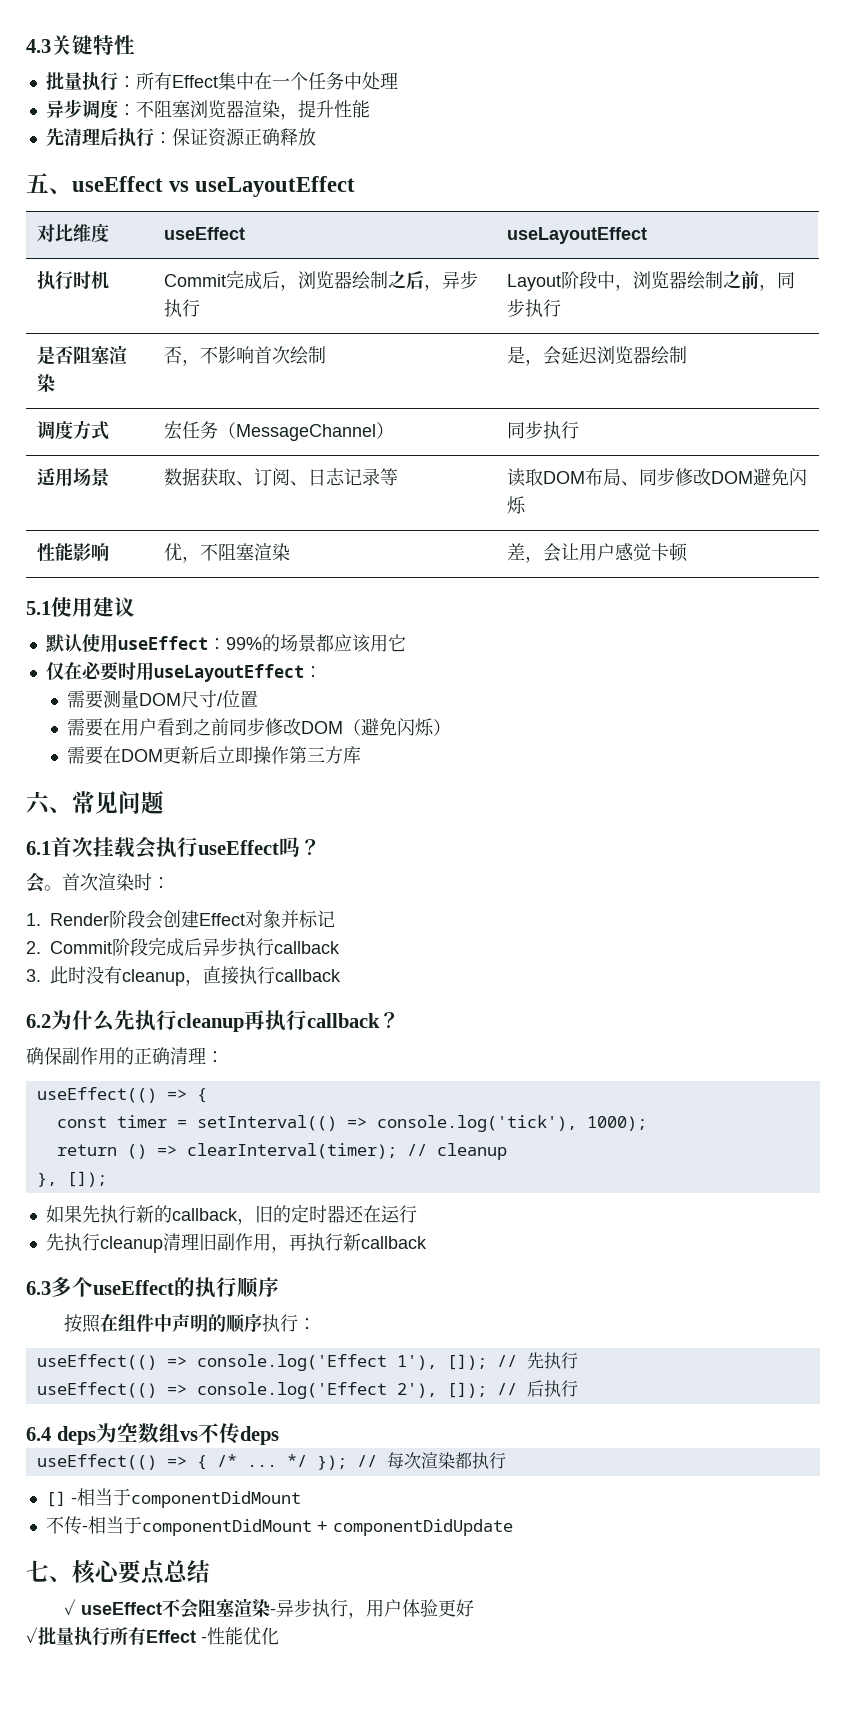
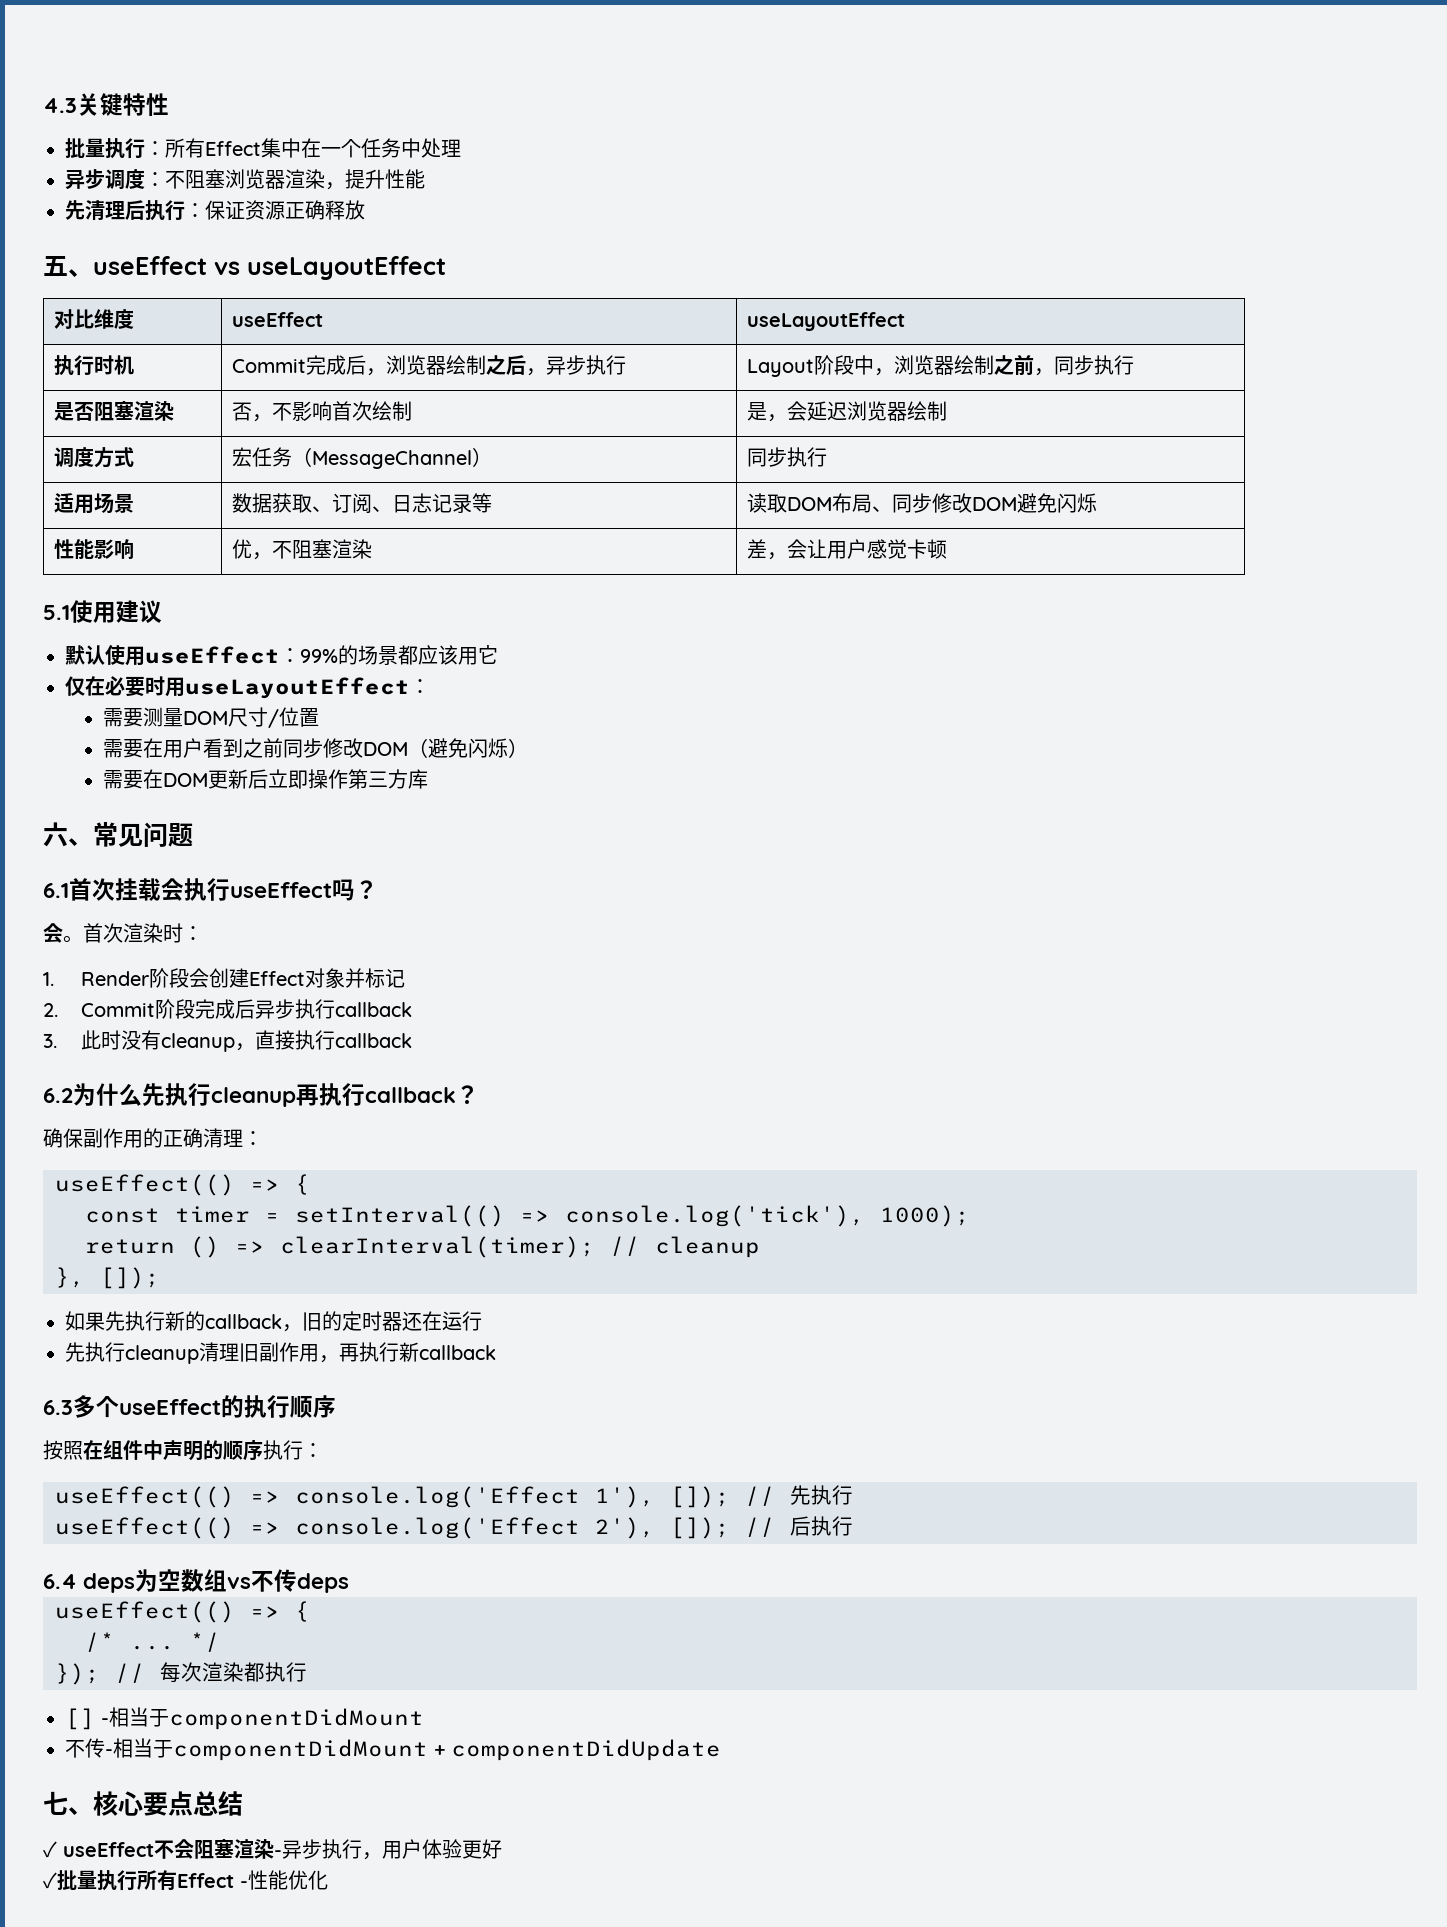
  6.4 deps为空数组vs不传deps
- useEffect(() => { /* ...
+ useEffect(() => {
+ /* ...
- */ }); // 每次渲染都执行
+ */
+ }); // 每次渲染都执行

